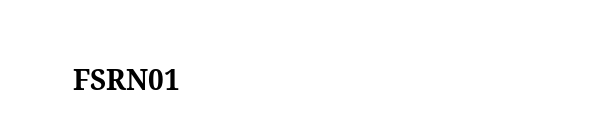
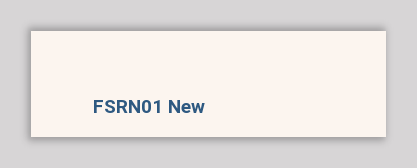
- FSRN01
+ FSRN01 New

